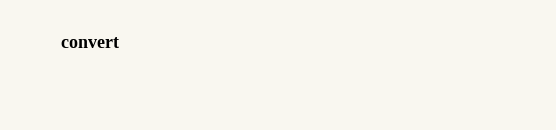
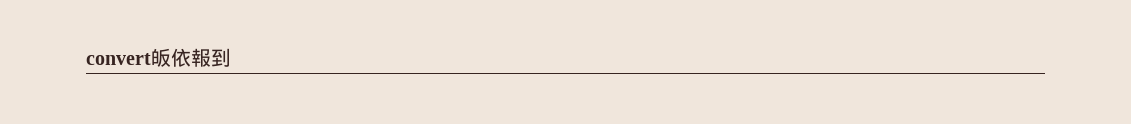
- convert
+ convert皈依報到

